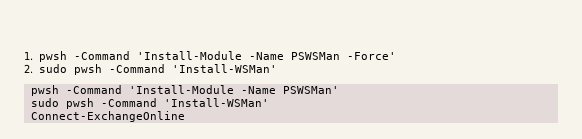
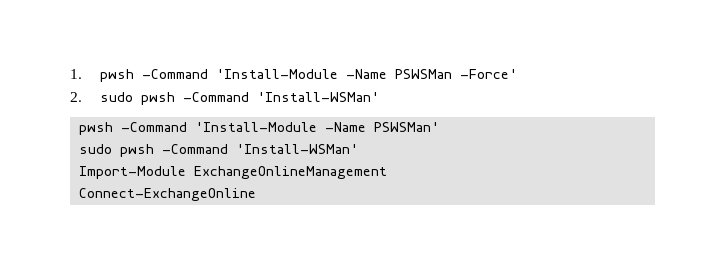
+ Import-Module ExchangeOnlineManagement

